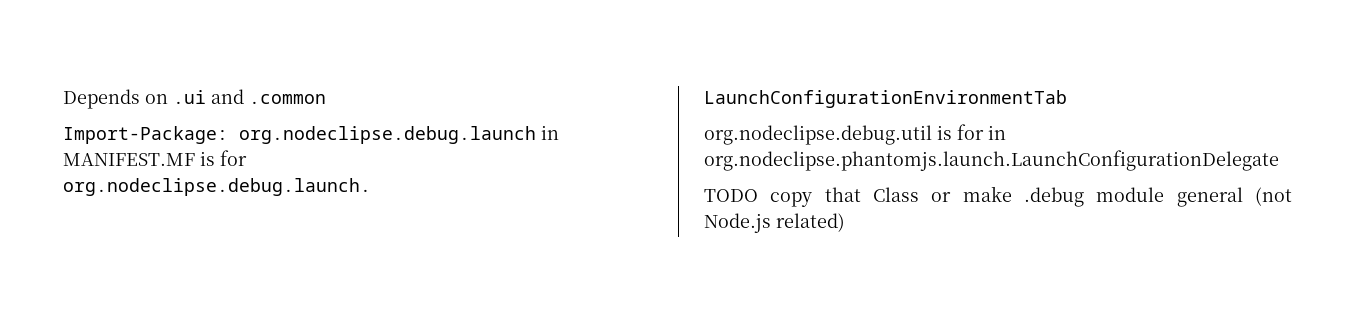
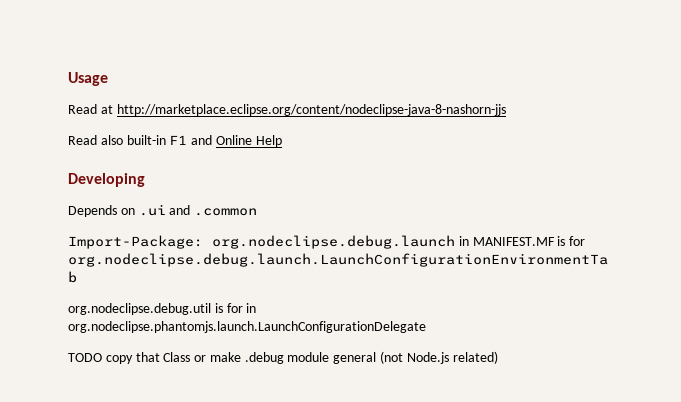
+ Usage
+ Read at http://marketplace.eclipse.org/content/nodeclipse-java-8-nashorn-jjs
+ Read also built-in F1 and Online Help
+ Developing

